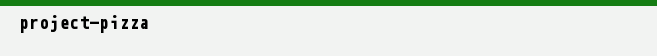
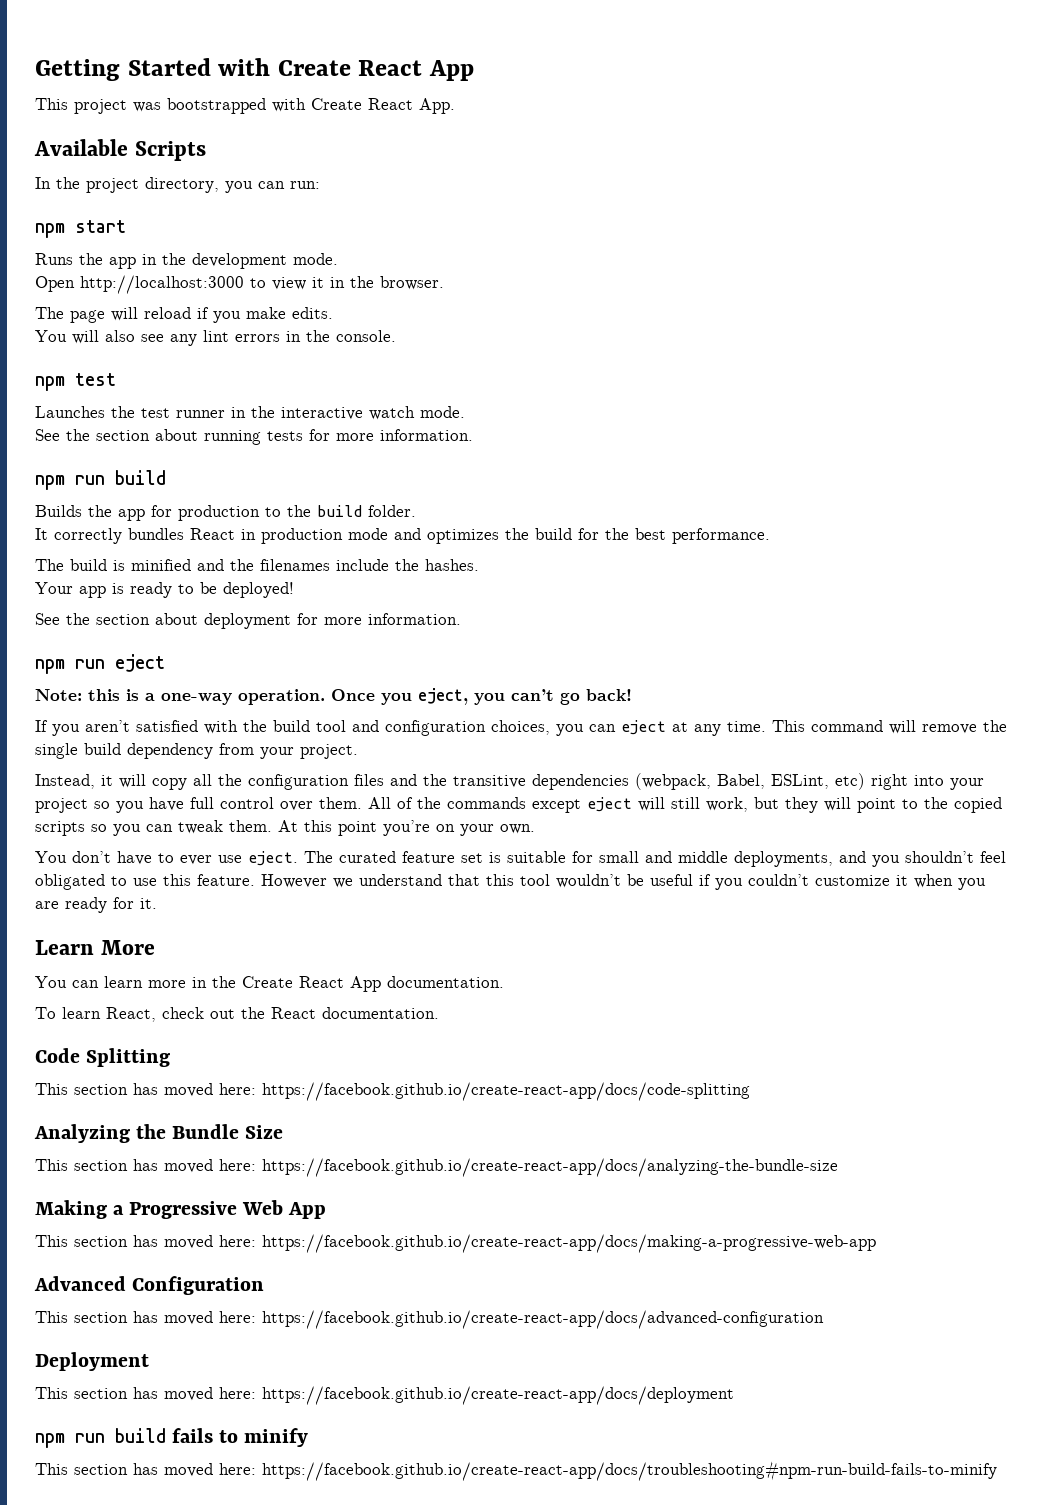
- project-pizza
+ Getting Started with Create React App
+ This project was bootstrapped with Create React App.
+ Available Scripts
+ In the project directory, you can run:
+ npm start
+ Runs the app in the development mode.
+ Open http://localhost:3000 to view it in the browser.
+ The page will reload if you make edits.
+ You will also see any lint errors in the console.
+ npm test
+ Launches the test runner in the interactive watch mode.
+ See the section about running tests for more information.
+ npm run build
+ Builds the app for production to the build folder.
+ It correctly bundles React in production mode and optimizes the build for the best performance.
+ The build is minified and the filenames include the hashes.
+ Your app is ready to be deployed!
+ See the section about deployment for more information.
+ npm run eject
+ Note: this is a one-way operation. Once you eject, you can’t go back!
+ If you aren’t satisfied with the build tool and configuration choices, you can eject at any time. This command will remove the single build dependency from your project.
+ Instead, it will copy all the configuration files and the transitive dependencies (webpack, Babel, ESLint, etc) right into your project so you have full control over them. All of the commands except eject will still work, but they will point to the copied scripts so you can tweak them. At this point you’re on your own.
+ You don’t have to ever use eject. The curated feature set is suitable for small and middle deployments, and you shouldn’t feel obligated to use this feature. However we understand that this tool wouldn’t be useful if you couldn’t customize it when you are ready for it.
+ Learn More
+ You can learn more in the Create React App documentation.
+ To learn React, check out the React documentation.
+ Code Splitting
+ This section has moved here: https://facebook.github.io/create-react-app/docs/code-splitting
+ Analyzing the Bundle Size
+ This section has moved here: https://facebook.github.io/create-react-app/docs/analyzing-the-bundle-size
+ Making a Progressive Web App
+ This section has moved here: https://facebook.github.io/create-react-app/docs/making-a-progressive-web-app
+ Advanced Configuration
+ This section has moved here: https://facebook.github.io/create-react-app/docs/advanced-configuration
+ Deployment
+ This section has moved here: https://facebook.github.io/create-react-app/docs/deployment
+ npm run build fails to minify
+ This section has moved here: https://facebook.github.io/create-react-app/docs/troubleshooting#npm-run-build-fails-to-minify

